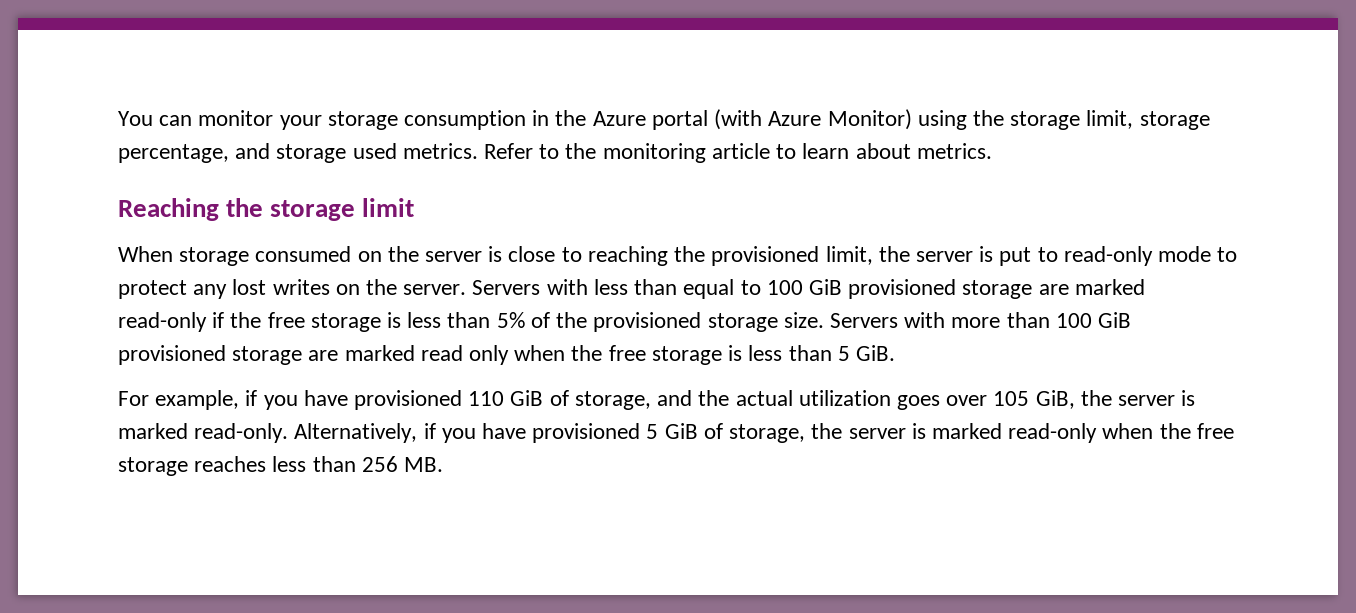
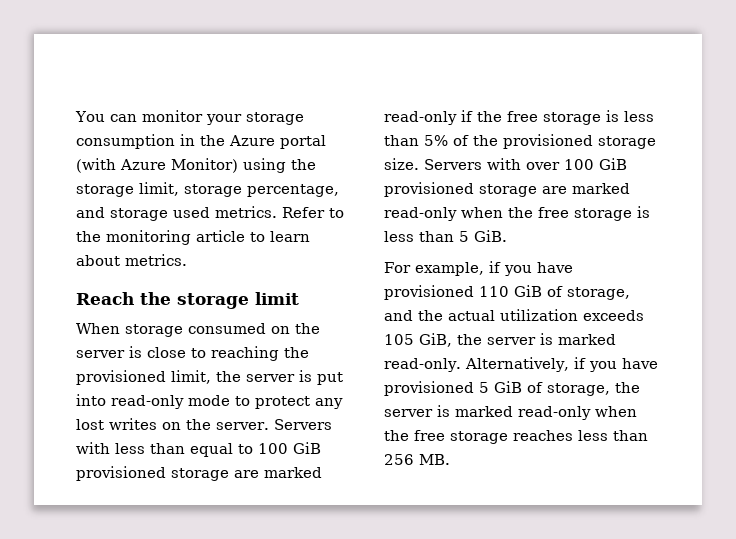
- Reaching the storage limit
+ Reach the storage limit
- When storage consumed on the server is close to reaching the provisioned limit, the server is put to read-only mode to protect any lost writes on the server.
+ When storage consumed on the server is close to reaching the provisioned limit, the server is put into read-only mode to protect any lost writes on the server.
- Servers with more than 100 GiB provisioned storage are marked read only when the free storage is less than 5 GiB.
+ Servers with over 100 GiB provisioned storage are marked read-only when the free storage is less than 5 GiB.
- For example, if you have provisioned 110 GiB of storage, and the actual utilization goes over 105 GiB, the server is marked read-only.
+ For example, if you have provisioned 110 GiB of storage, and the actual utilization exceeds 105 GiB, the server is marked read-only.

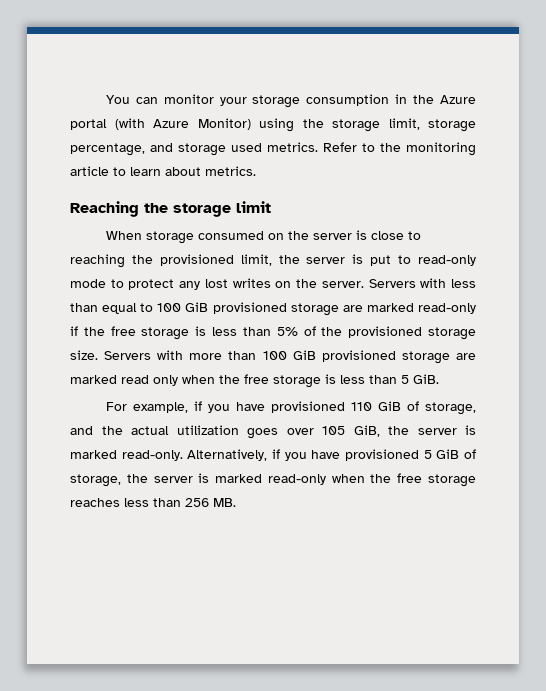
- Reach the storage limit
+ Reaching the storage limit
- When storage consumed on the server is close to reaching the provisioned limit, the server is put into read-only mode to protect any lost writes on the server.
+ When storage consumed on the server is close to reaching the provisioned limit, the server is put to read-only mode to protect any lost writes on the server.
- Servers with over 100 GiB provisioned storage are marked read-only when the free storage is less than 5 GiB.
+ Servers with more than 100 GiB provisioned storage are marked read only when the free storage is less than 5 GiB.
- For example, if you have provisioned 110 GiB of storage, and the actual utilization exceeds 105 GiB, the server is marked read-only.
+ For example, if you have provisioned 110 GiB of storage, and the actual utilization goes over 105 GiB, the server is marked read-only.

